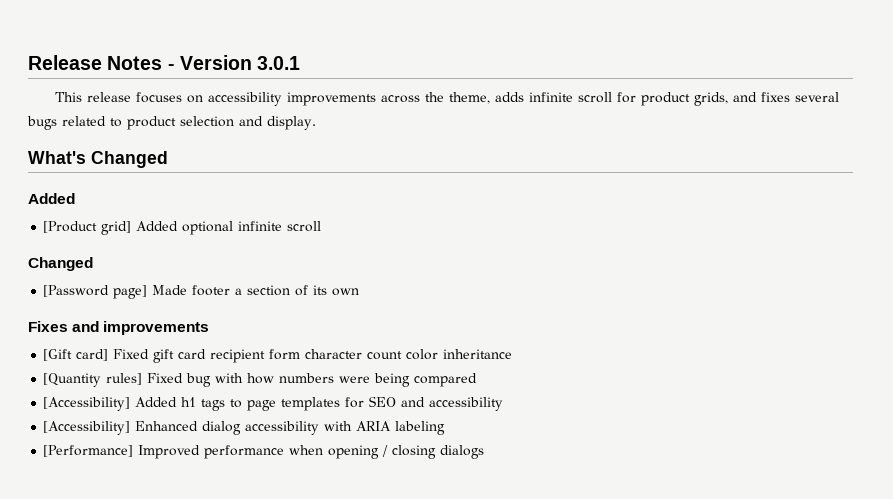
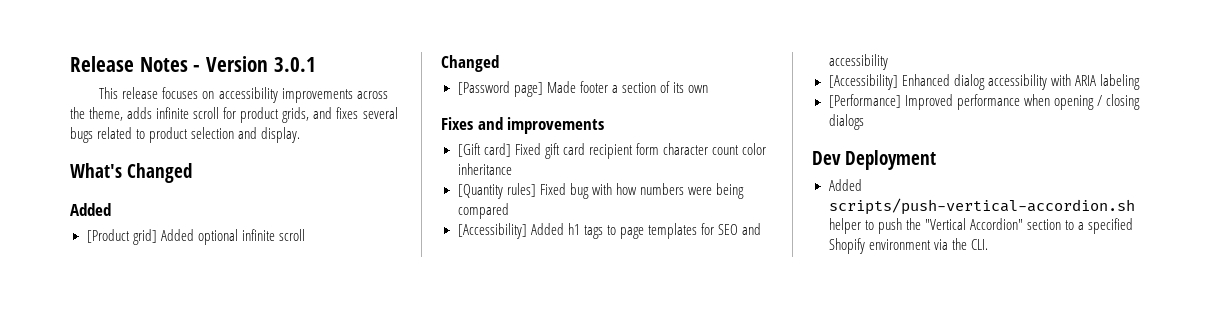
+ Dev Deployment
+ Added scripts/push-vertical-accordion.sh helper to push the "Vertical Accordion" section to a specified Shopify environment via the CLI.

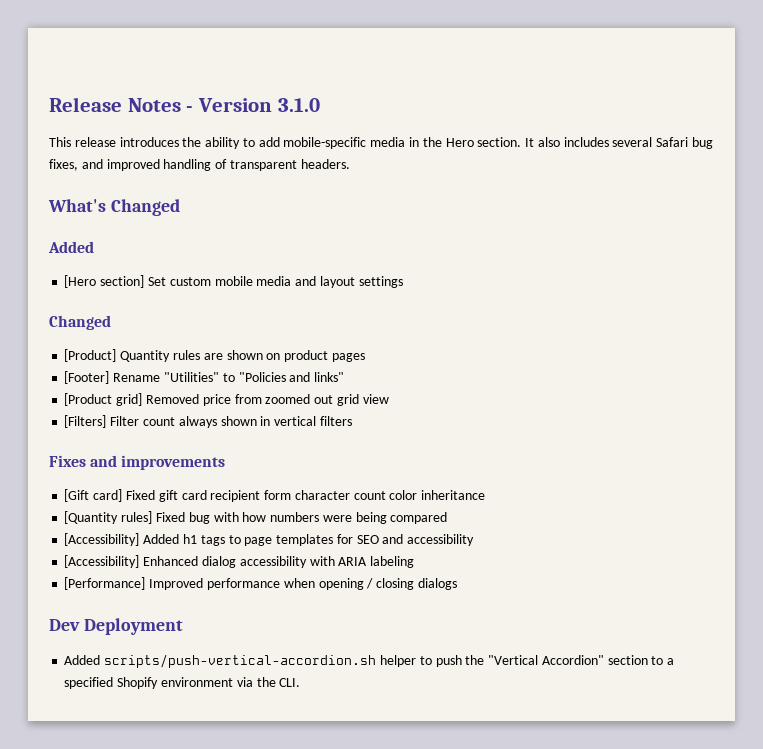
- Release Notes - Version 3.0.1
+ Release Notes - Version 3.1.0
- This release focuses on accessibility improvements across the theme, adds infinite scroll for product grids, and fixes several bugs related to product selection and display.
+ This release introduces the ability to add mobile-specific media in the Hero section. It also includes several Safari bug fixes, and improved handling of transparent headers.
  What's Changed
  Added
- [Product grid] Added optional infinite scroll
+ [Hero section] Set custom mobile media and layout settings
  Changed
- [Password page] Made footer a section of its own
+ [Product] Quantity rules are shown on product pages
+ [Footer] Rename "Utilities" to "Policies and links"
+ [Product grid] Removed price from zoomed out grid view
+ [Filters] Filter count always shown in vertical filters

